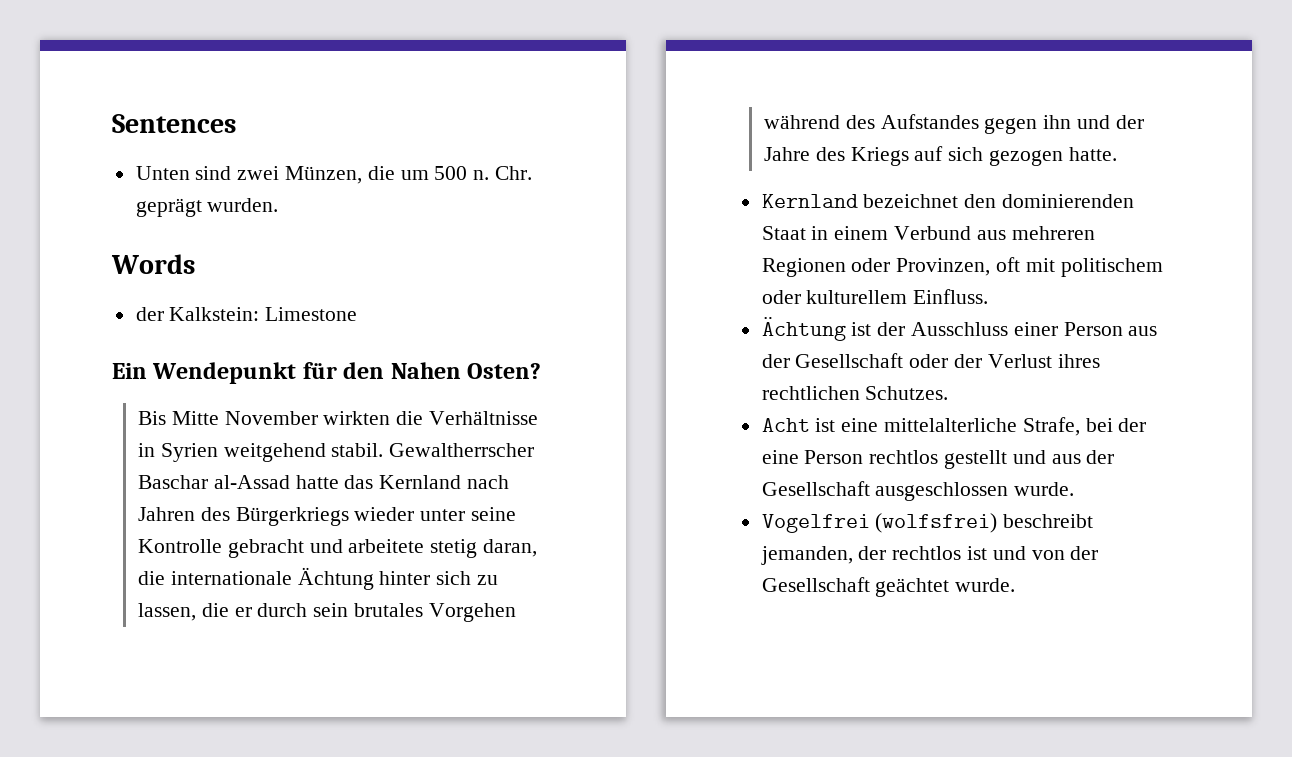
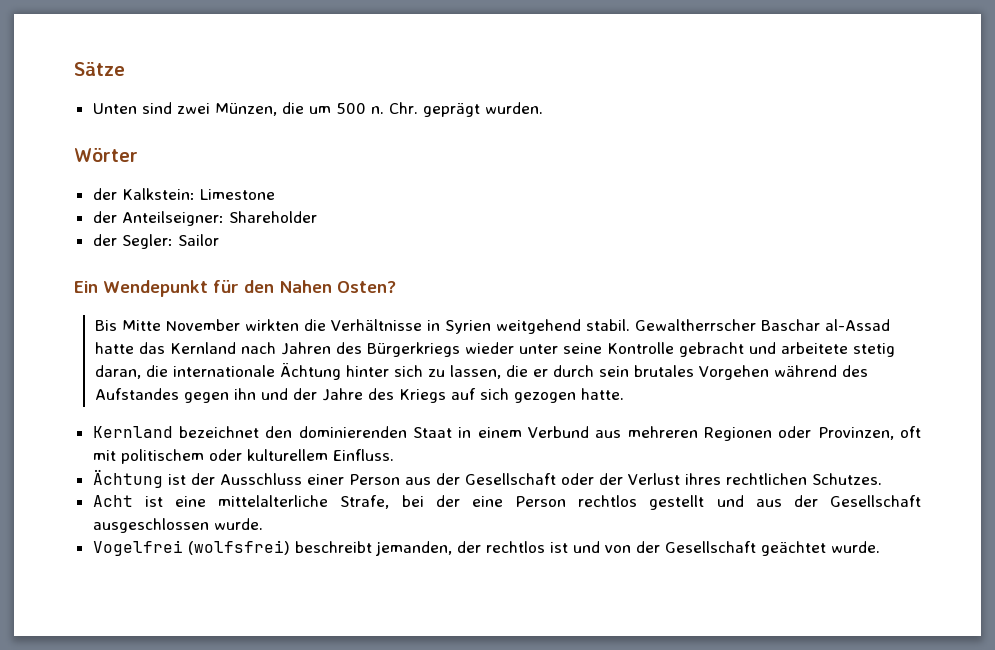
- Sentences
+ Sätze
- Words
+ Wörter
+ der Anteilseigner: Shareholder
+ der Segler: Sailor

